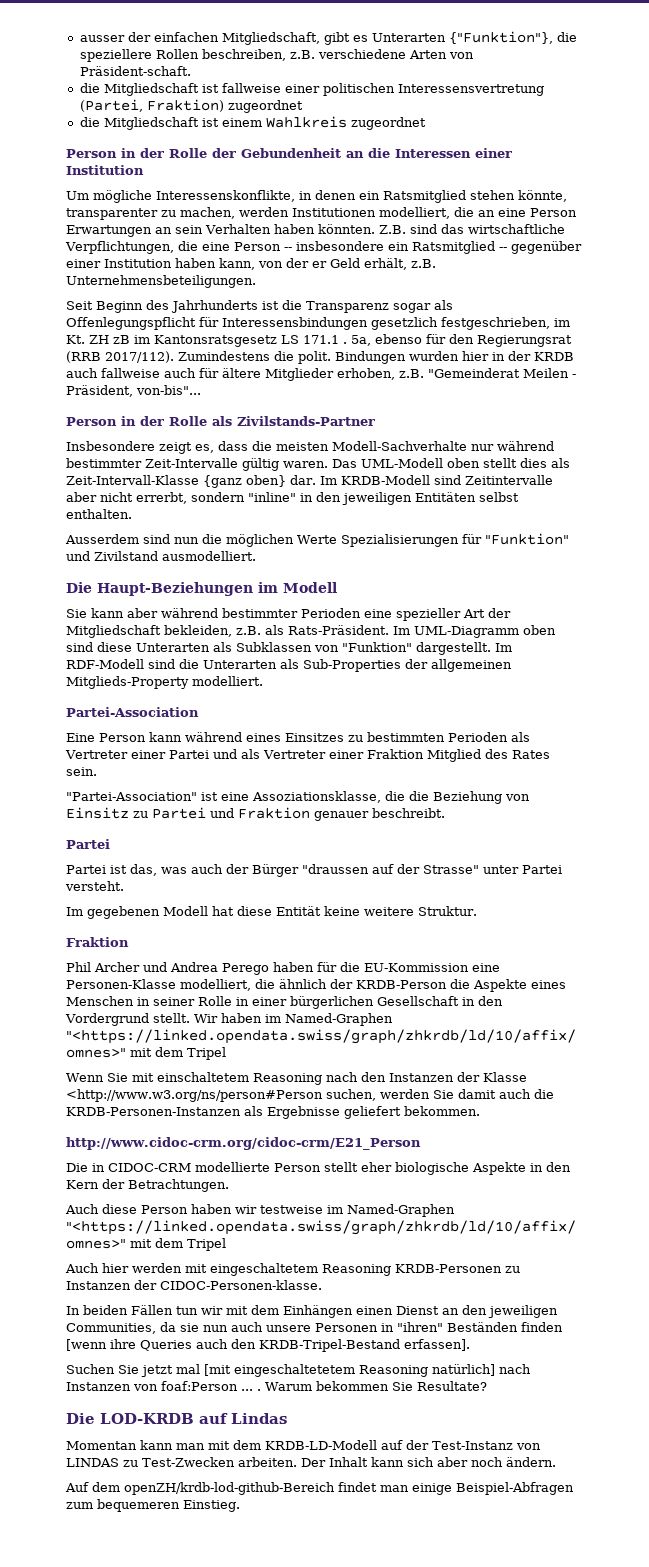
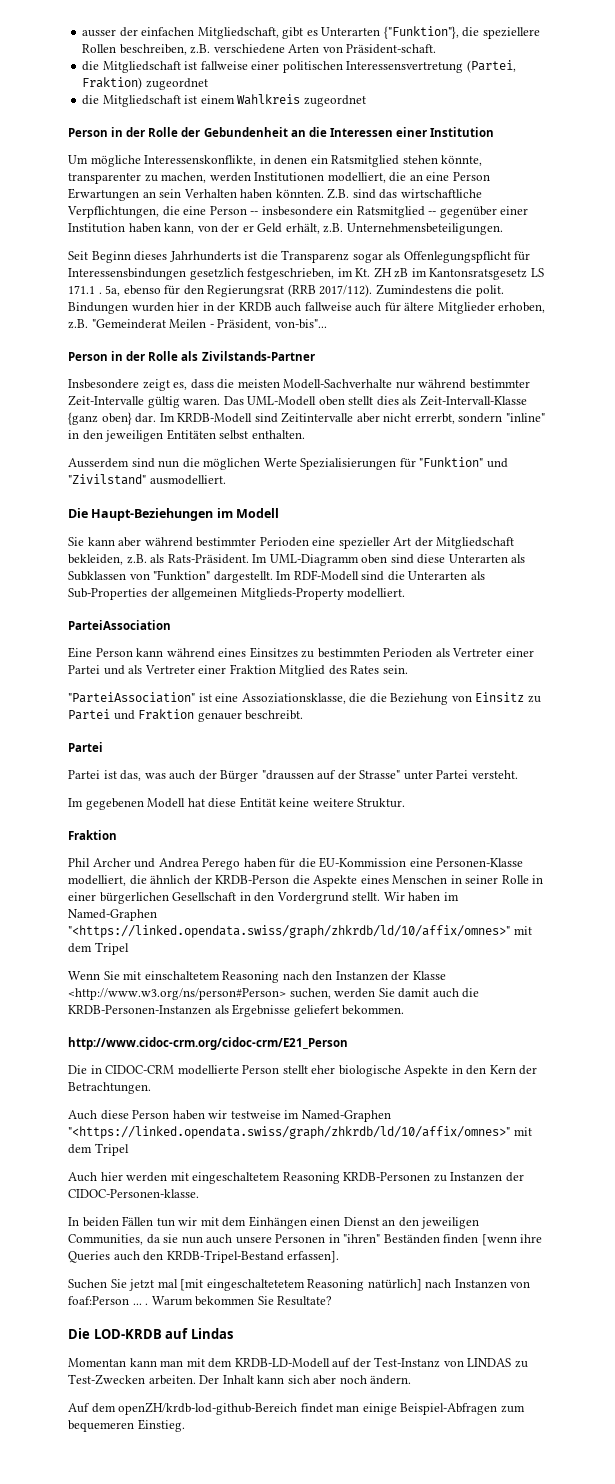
- Seit Beginn des Jahrhunderts ist die Transparenz sogar als Offenlegungspflicht für Interessensbindungen gesetzlich festgeschrieben, im Kt. ZH zB im Kantonsratsgesetz LS 171.1 .
+ Seit Beginn dieses Jahrhunderts ist die Transparenz sogar als Offenlegungspflicht für Interessensbindungen gesetzlich festgeschrieben, im Kt. ZH zB im Kantonsratsgesetz LS 171.1 .
- Ausserdem sind nun die möglichen Werte Spezialisierungen für "Funktion" und Zivilstand ausmodelliert.
+ Ausserdem sind nun die möglichen Werte Spezialisierungen für "Funktion" und "Zivilstand" ausmodelliert.
- Partei-Association
+ ParteiAssociation
- "Partei-Association" ist eine Assoziationsklasse, die die Beziehung von Einsitz zu Partei und Fraktion genauer beschreibt.
+ "ParteiAssociation" ist eine Assoziationsklasse, die die Beziehung von Einsitz zu Partei und Fraktion genauer beschreibt.
- Wenn Sie mit einschaltetem Reasoning nach den Instanzen der Klasse <http://www.w3.org/ns/person#Person suchen, werden Sie damit auch die KRDB-Personen-Instanzen als Ergebnisse geliefert bekommen.
+ Wenn Sie mit einschaltetem Reasoning nach den Instanzen der Klasse <http://www.w3.org/ns/person#Person> suchen, werden Sie damit auch die KRDB-Personen-Instanzen als Ergebnisse geliefert bekommen.

